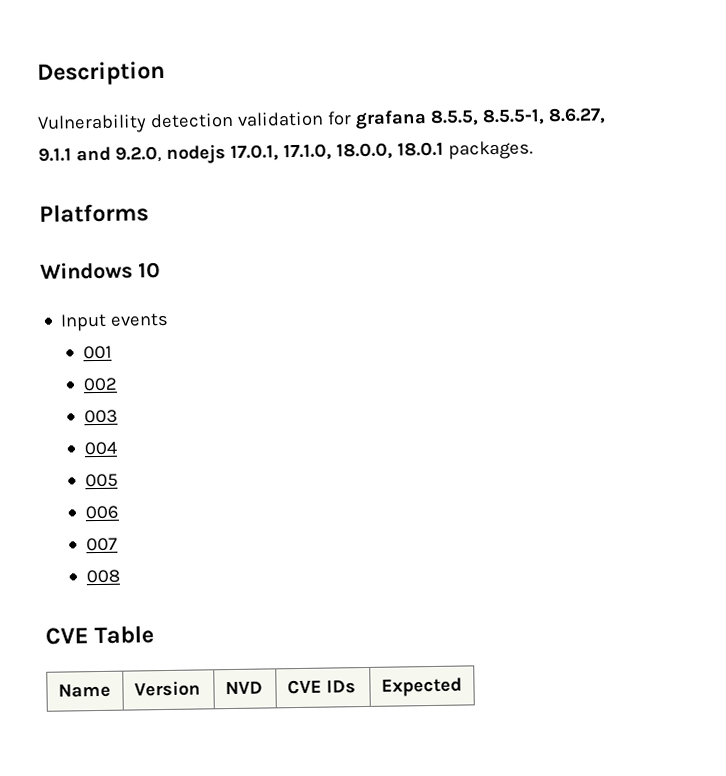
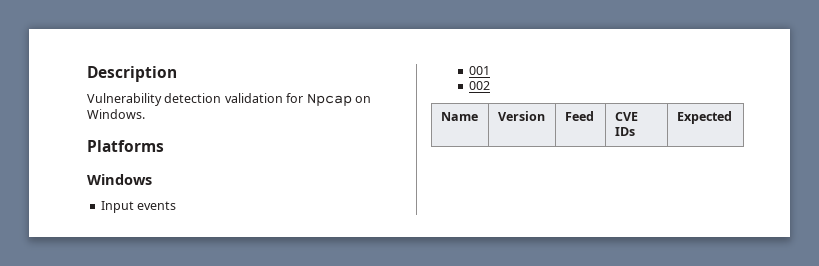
- Vulnerability detection validation for grafana 8.5.5, 8.5.5-1, 8.6.27, 9.1.1 and 9.2.0, nodejs 17.0.1, 17.1.0, 18.0.0, 18.0.1 packages.
+ Vulnerability detection validation for Npcap on Windows.
- Windows 10
+ Windows
- 003
- 004
- 005
- 006
- 007
- 008
- CVE Table
- Name | Version | NVD | CVE IDs | Expected
+ Name | Version | Feed | CVE IDs | Expected

